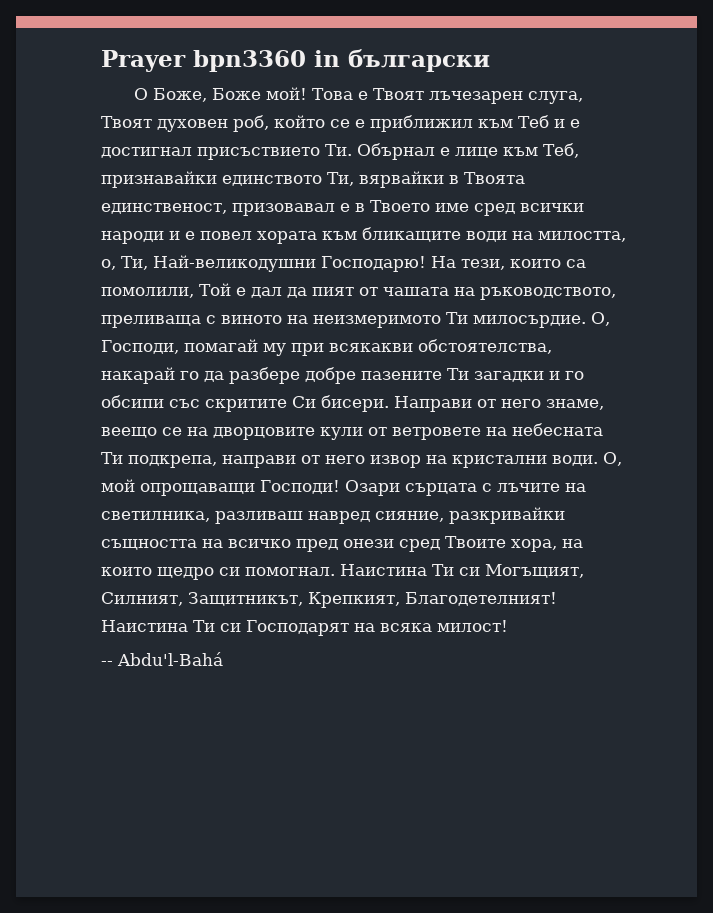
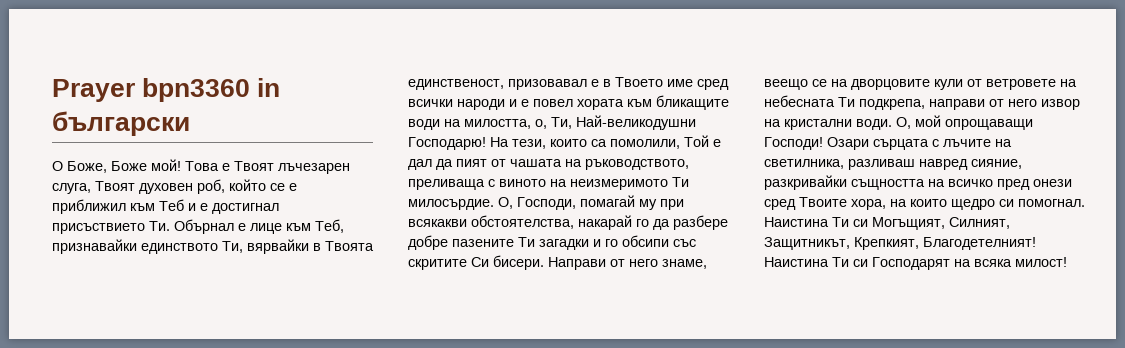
- -- Abdu'l-Bahá

